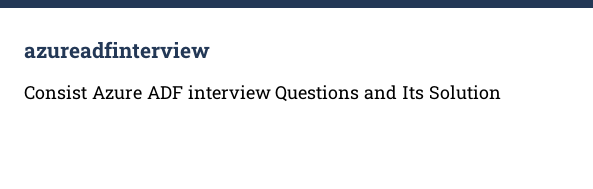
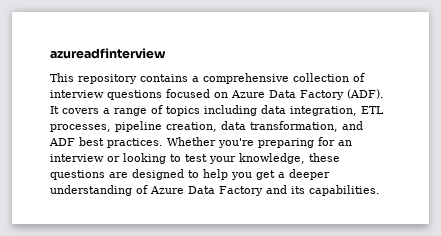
- Consist Azure ADF interview Questions and Its Solution
+ This repository contains a comprehensive collection of interview questions focused on Azure Data Factory (ADF). It covers a range of topics including data integration, ETL processes, pipeline creation, data transformation, and ADF best practices. Whether you're preparing for an interview or looking to test your knowledge, these questions are designed to help you get a deeper understanding of Azure Data Factory and its capabilities.

